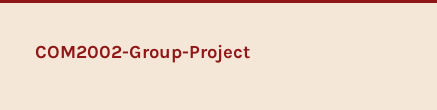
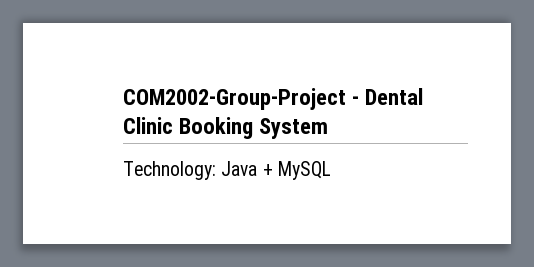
- COM2002-Group-Project
+ COM2002-Group-Project - Dental Clinic Booking System
+ Technology: Java + MySQL

